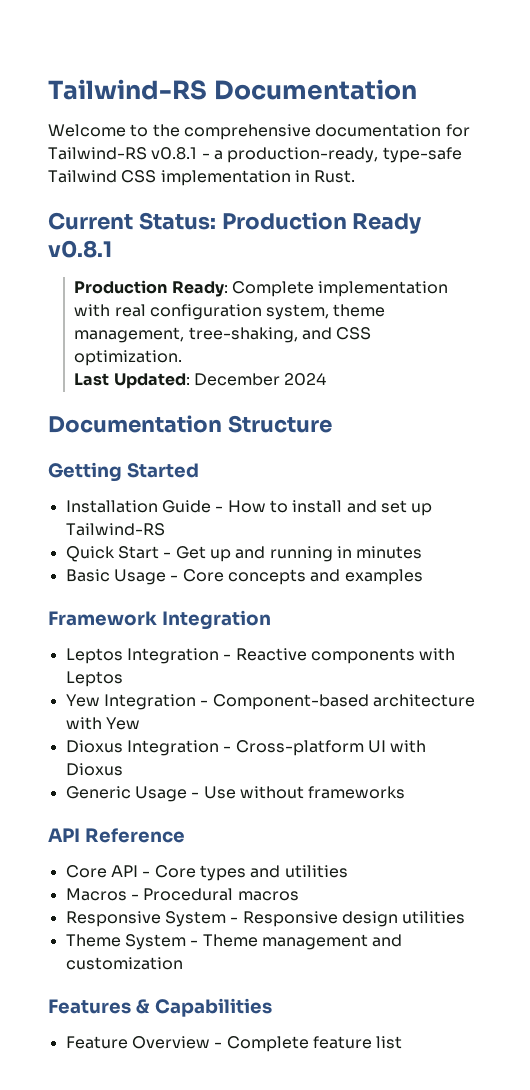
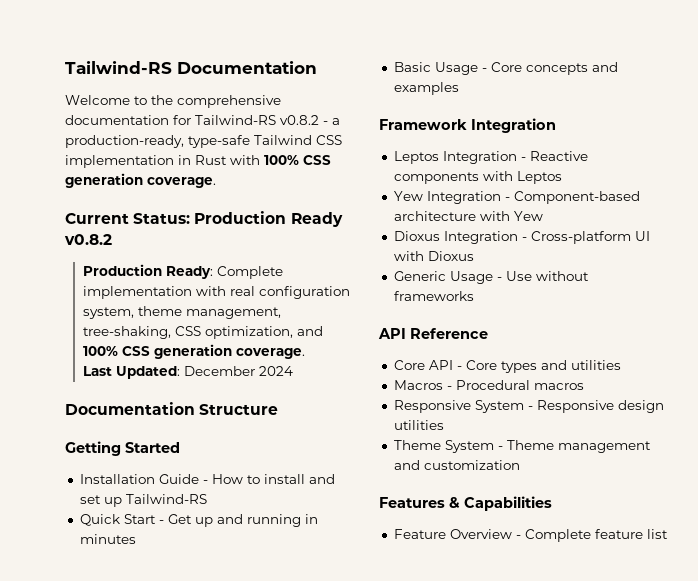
- Welcome to the comprehensive documentation for Tailwind-RS v0.8.1 - a production-ready, type-safe Tailwind CSS implementation in Rust.
+ Welcome to the comprehensive documentation for Tailwind-RS v0.8.2 - a production-ready, type-safe Tailwind CSS implementation in Rust with 100% CSS generation coverage.
- Current Status: Production Ready v0.8.1
+ Current Status: Production Ready v0.8.2
- Production Ready: Complete implementation with real configuration system, theme management, tree-shaking, and CSS optimization.
+ Production Ready: Complete implementation with real configuration system, theme management, tree-shaking, CSS optimization, and 100% CSS generation coverage.

